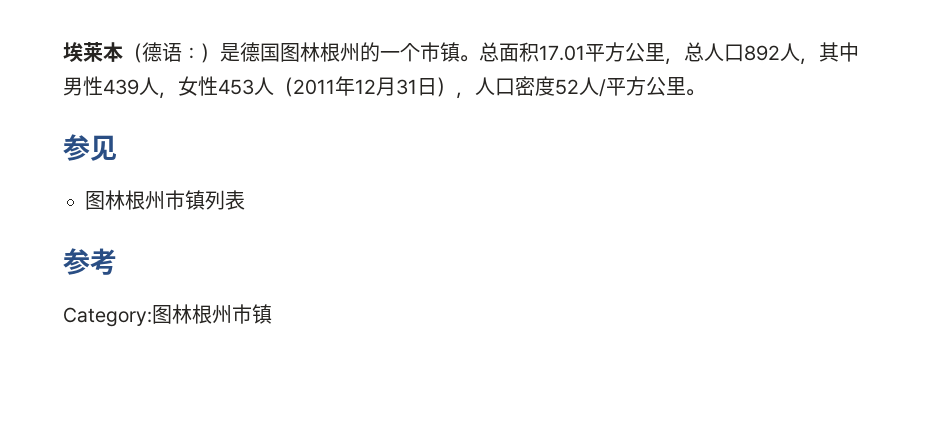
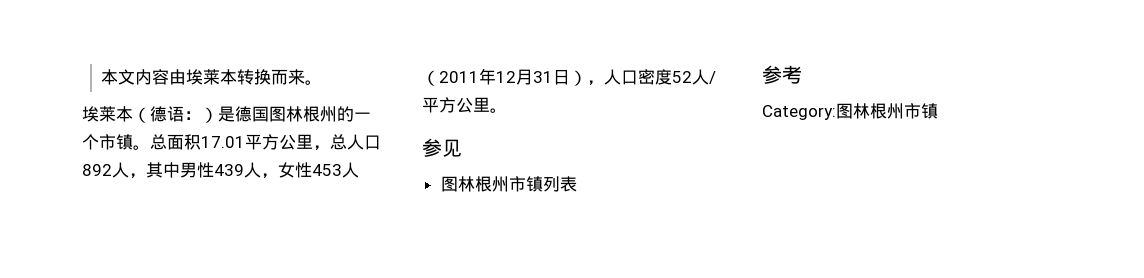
+ 本文内容由埃莱本转换而来。

